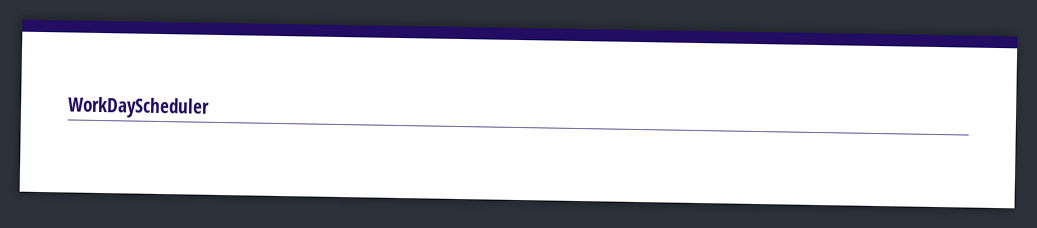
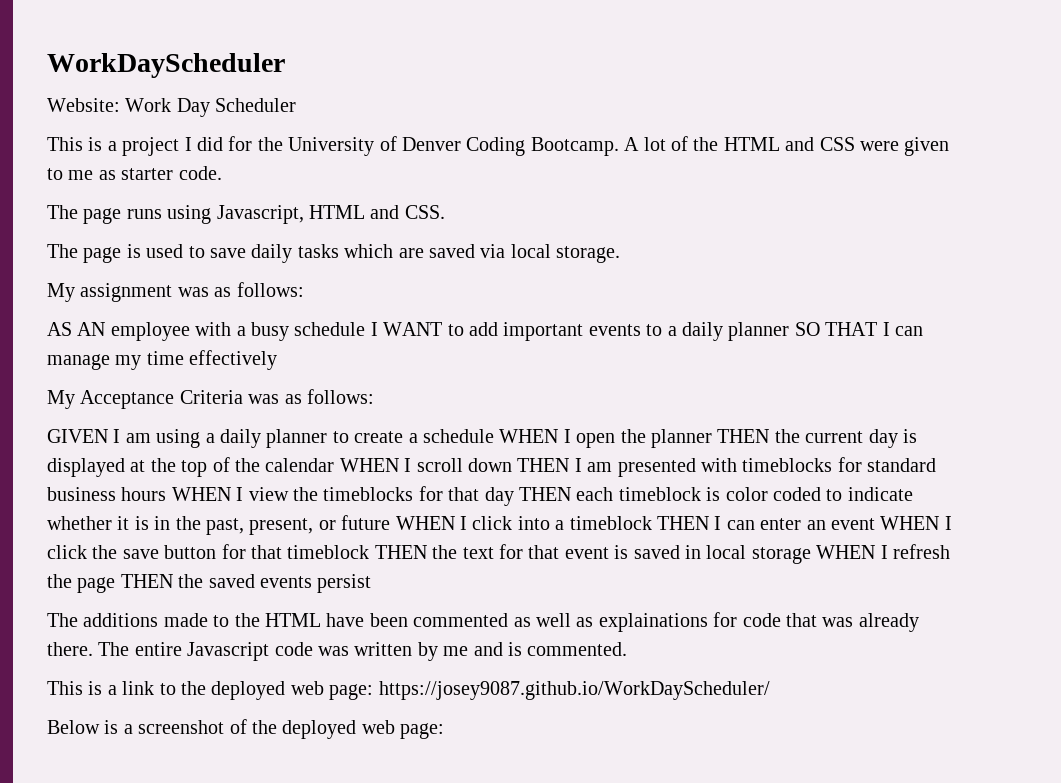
+ Website: Work Day Scheduler
+ This is a project I did for the University of Denver Coding Bootcamp. A lot of the HTML and CSS were given to me as starter code.
+ The page runs using Javascript, HTML and CSS.
+ The page is used to save daily tasks which are saved via local storage.
+ My assignment was as follows:
+ AS AN employee with a busy schedule I WANT to add important events to a daily planner SO THAT I can manage my time effectively
+ My Acceptance Criteria was as follows:
+ GIVEN I am using a daily planner to create a schedule WHEN I open the planner THEN the current day is displayed at the top of the calendar WHEN I scroll down THEN I am presented with timeblocks for standard business hours WHEN I view the timeblocks for that day THEN each timeblock is color coded to indicate whether it is in the past, present, or future WHEN I click into a timeblock THEN I can enter an event WHEN I click the save button for that timeblock THEN the text for that event is saved in local storage WHEN I refresh the page THEN the saved events persist
+ The additions made to the HTML have been commented as well as explainations for code that was already there. The entire Javascript code was written by me and is commented.
+ This is a link to the deployed web page: https://josey9087.github.io/WorkDayScheduler/
+ Below is a screenshot of the deployed web page:

